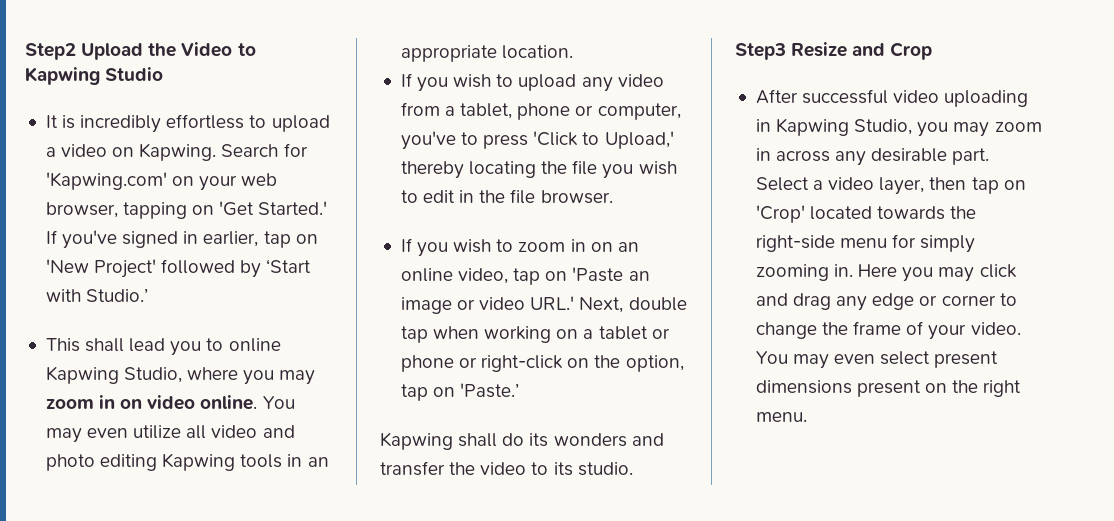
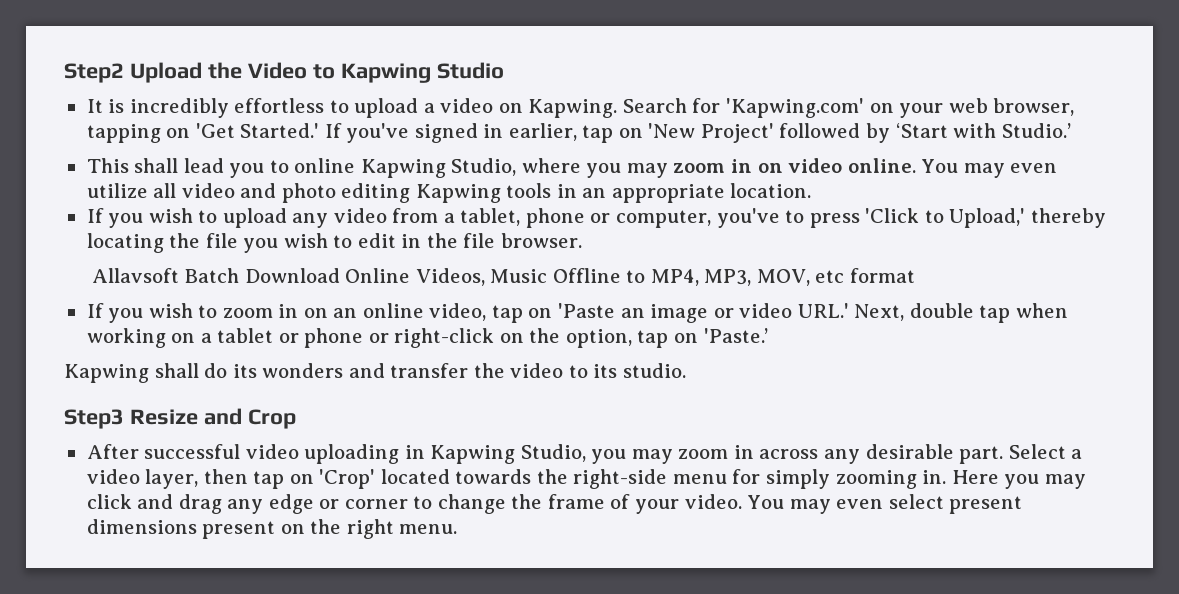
+ Allavsoft Batch Download Online Videos, Music Offline to MP4, MP3, MOV, etc format

